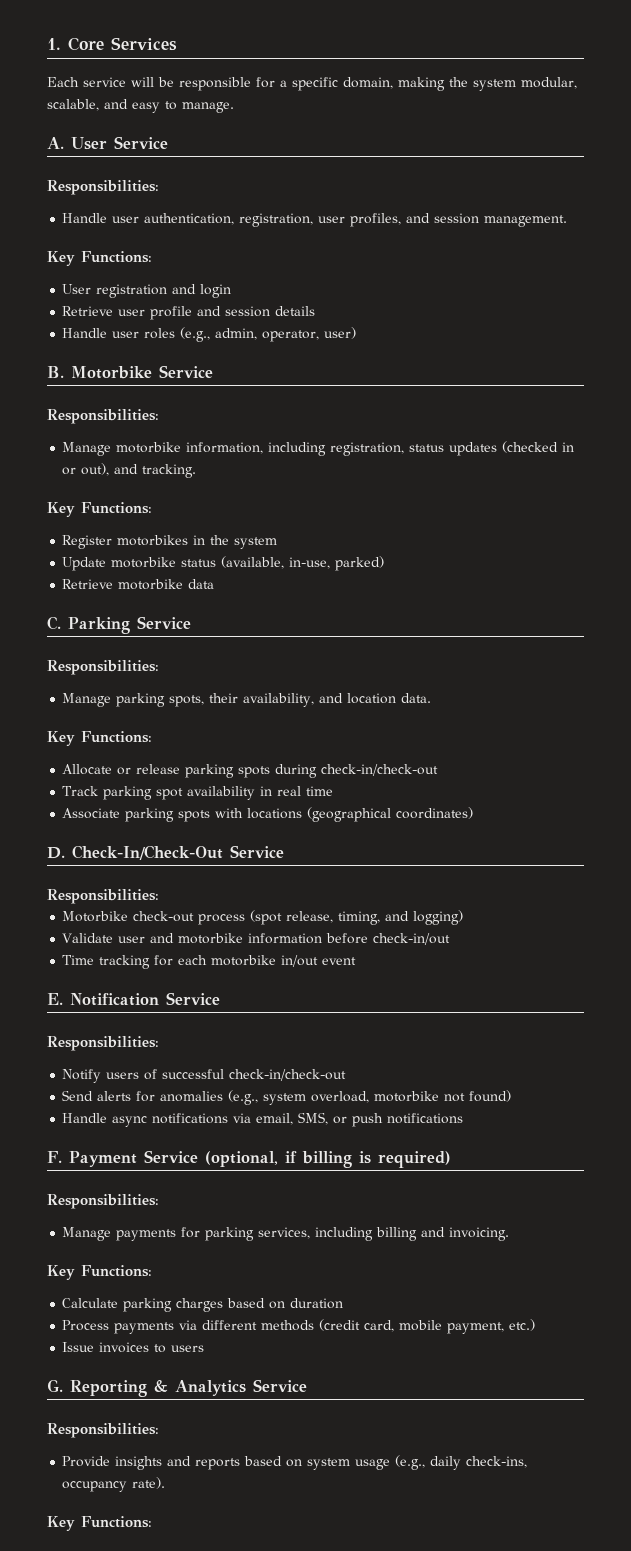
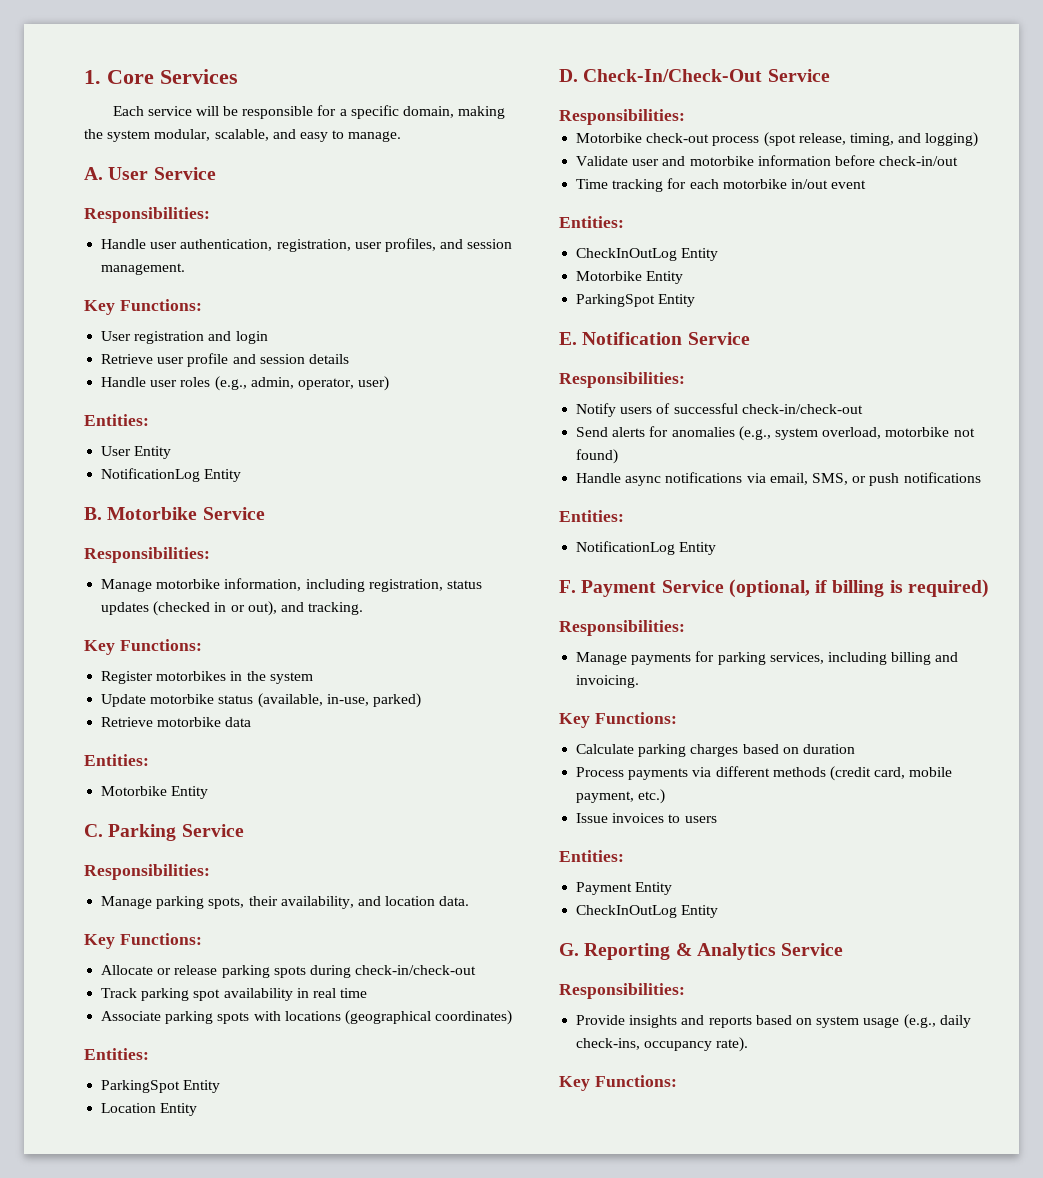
  Handle user roles (e.g., admin, operator, user)
+ Entities:
+ User Entity
+ NotificationLog Entity
  Retrieve motorbike data
+ Entities:
+ Motorbike Entity
  Associate parking spots with locations (geographical coordinates)
+ Entities:
+ ParkingSpot Entity
+ Location Entity
  Time tracking for each motorbike in/out event
+ Entities:
+ CheckInOutLog Entity
+ Motorbike Entity
+ ParkingSpot Entity
  Handle async notifications via email, SMS, or push notifications
+ Entities:
+ NotificationLog Entity
  Issue invoices to users
+ Entities:
+ Payment Entity
+ CheckInOutLog Entity

